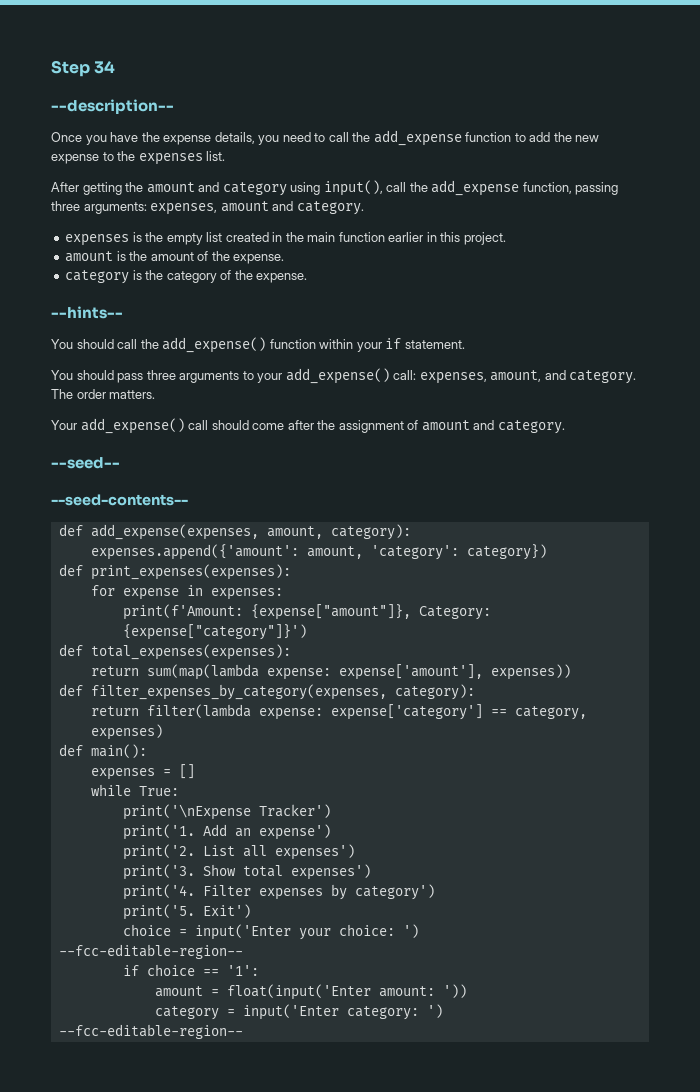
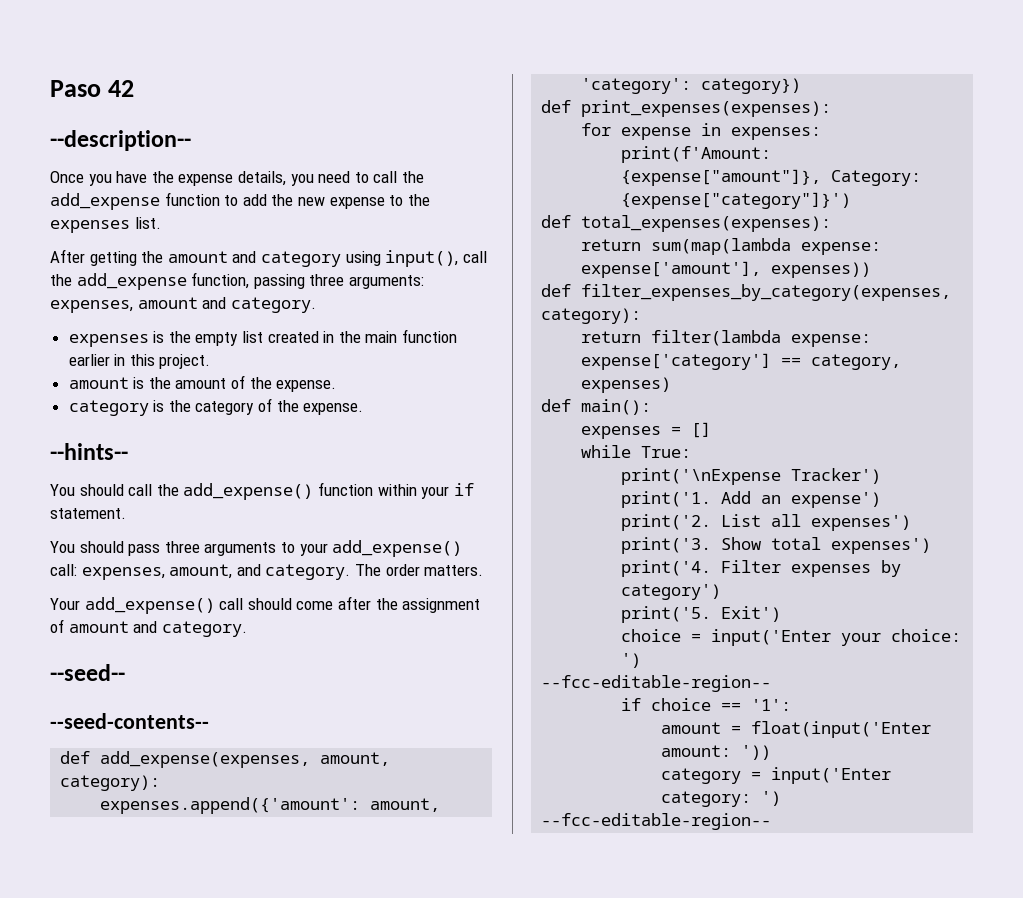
- Step 34
+ Paso 42

